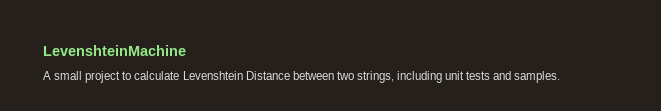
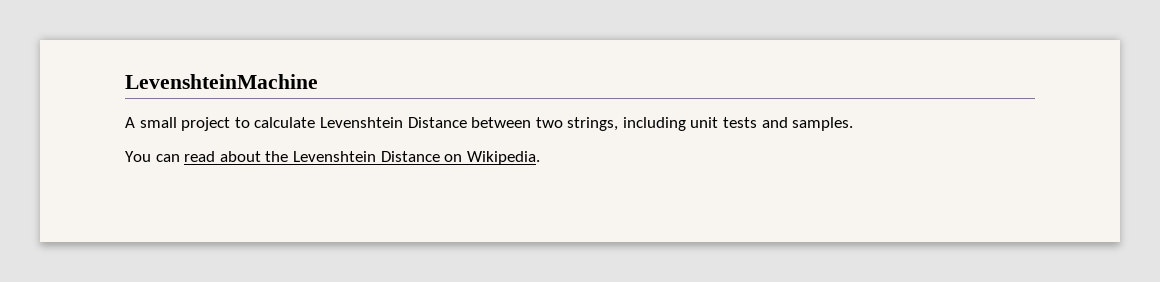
+ You can read about the Levenshtein Distance on Wikipedia.

